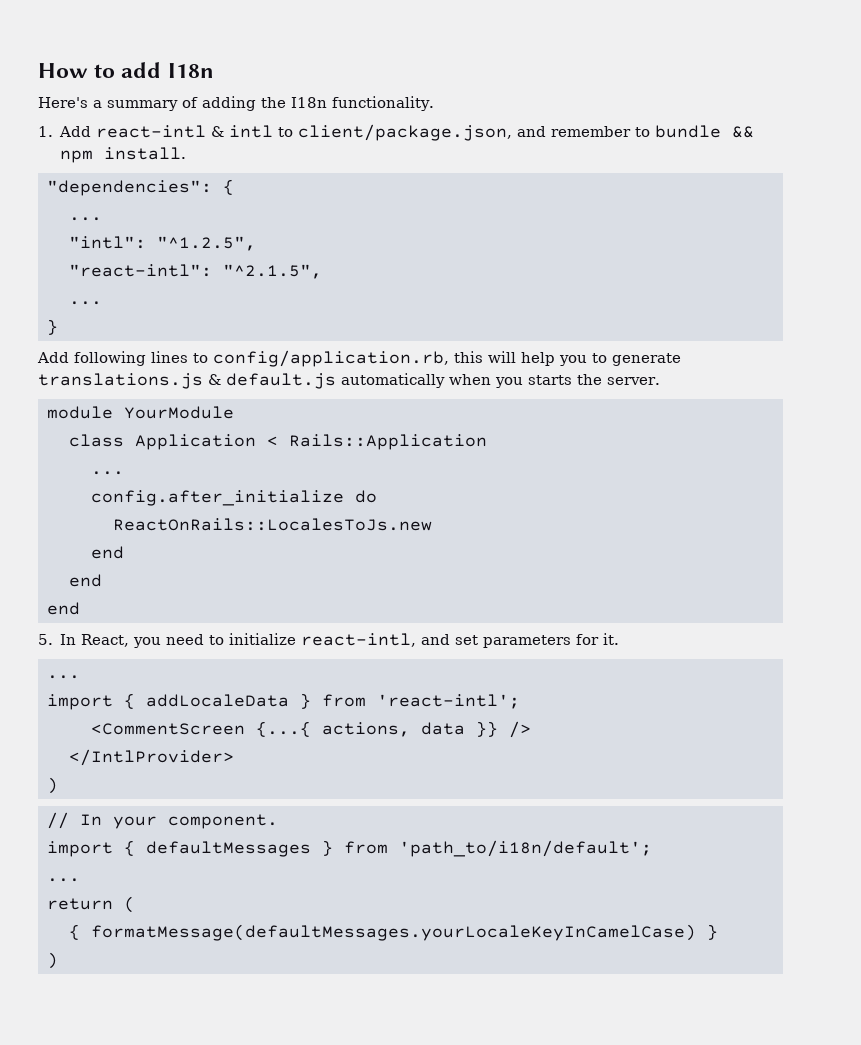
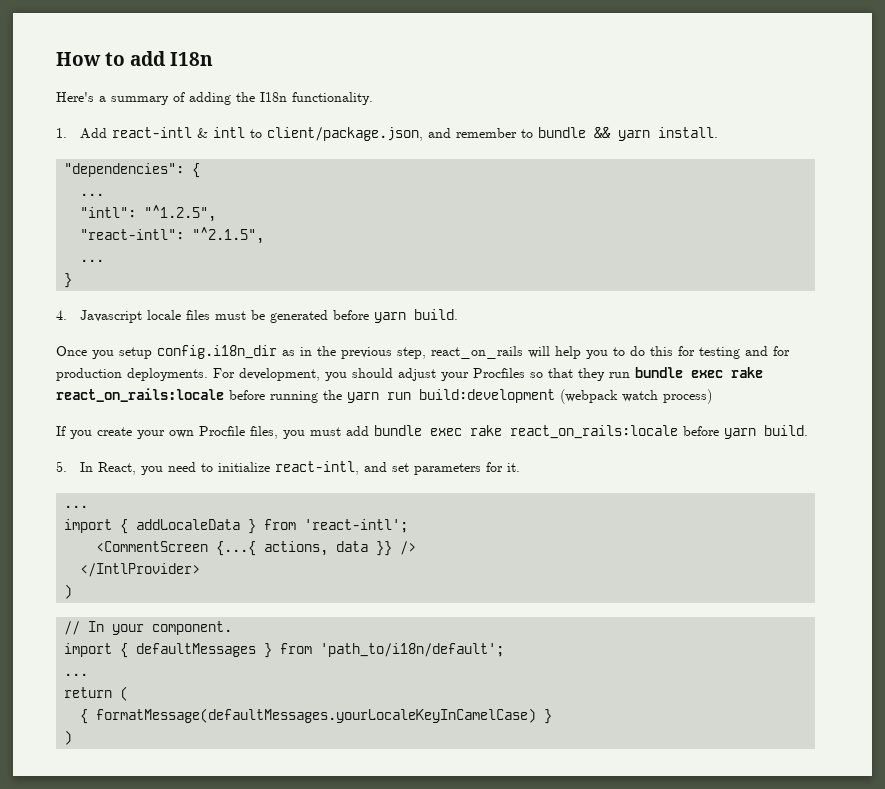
- 1. Add react-intl & intl to client/package.json, and remember to bundle && npm install.
+ 1. Add react-intl & intl to client/package.json, and remember to bundle && yarn install.
- Add following lines to config/application.rb, this will help you to generate translations.js & default.js automatically when you starts the server.
- module YourModule
- class Application < Rails::Application
- ...
- config.after_initialize do
- ReactOnRails::LocalesToJs.new
- end
- end
- end
+ 4. Javascript locale files must be generated before yarn build.
+ Once you setup config.i18n_dir as in the previous step, react_on_rails will help you to do this for testing and for production deployments. For development, you should adjust your Procfiles so that they run bundle exec rake react_on_rails:locale before running the yarn run build:development (webpack watch process)
+ If you create your own Procfile files, you must add bundle exec rake react_on_rails:locale before yarn build.

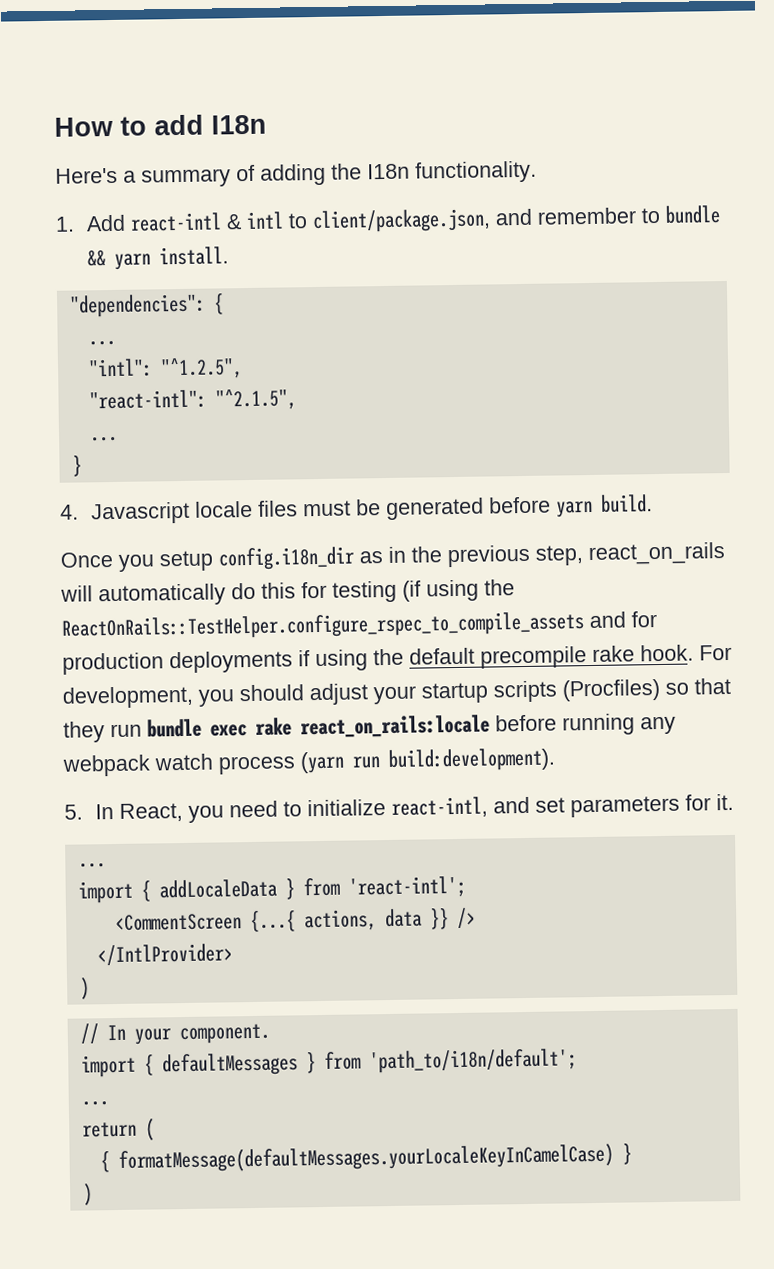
- Once you setup config.i18n_dir as in the previous step, react_on_rails will help you to do this for testing and for production deployments.
+ Once you setup config.i18n_dir as in the previous step, react_on_rails will automatically do this for testing (if using the ReactOnRails::TestHelper.configure_rspec_to_compile_assets and for production deployments if using the default precompile rake hook.
- For development, you should adjust your Procfiles so that they run bundle exec rake react_on_rails:locale before running the yarn run build:development (webpack watch process)
- If you create your own Procfile files, you must add bundle exec rake react_on_rails:locale before yarn build.
+ For development, you should adjust your startup scripts (Procfiles) so that they run bundle exec rake react_on_rails:locale before running any webpack watch process (yarn run build:development).

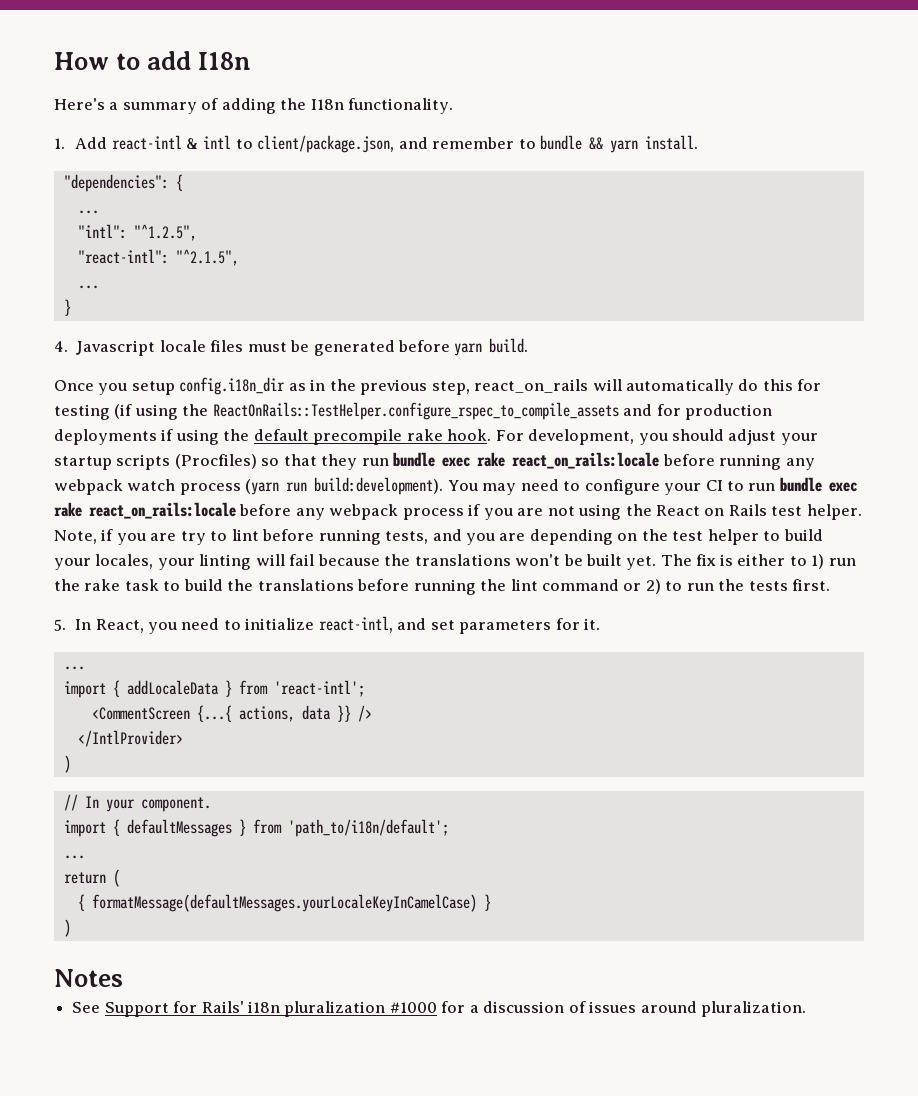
+ You may need to configure your CI to run bundle exec rake react_on_rails:locale before any webpack process if you are not using the React on Rails test helper. Note, if you are try to lint before running tests, and you are depending on the test helper to build your locales, your linting will fail because the translations won't be built yet. The fix is either to 1) run the rake task to build the translations before running the lint command or 2) to run the tests first.
+ Notes
+ See Support for Rails' i18n pluralization #1000 for a discussion of issues around pluralization.

